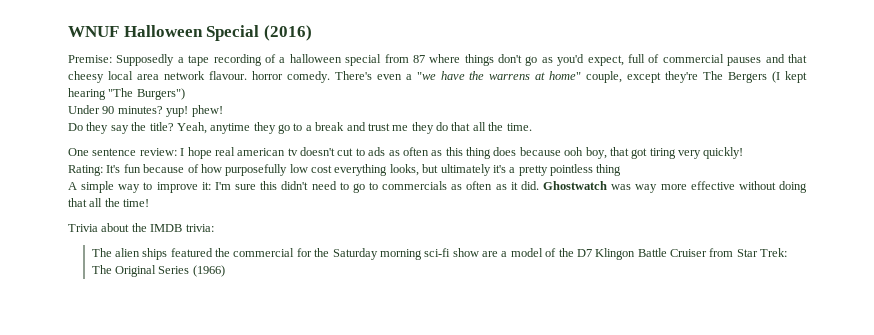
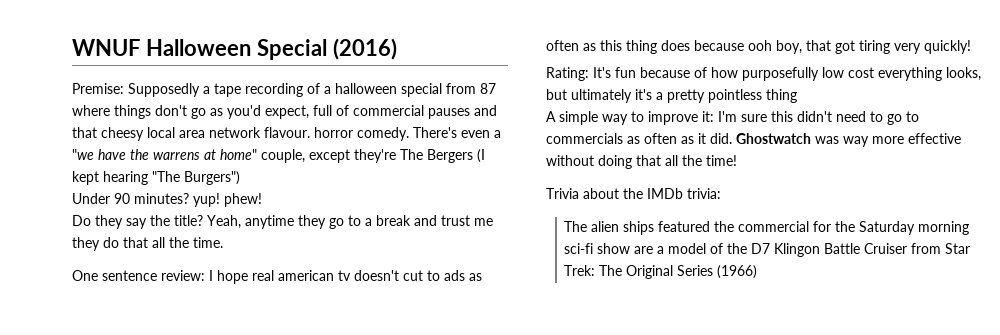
- Trivia about the IMDB trivia:
+ Trivia about the IMDb trivia:

